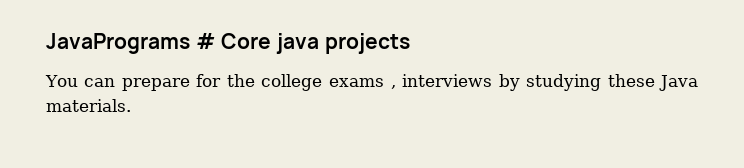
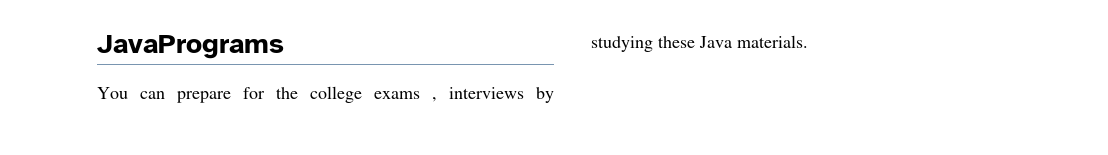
- JavaPrograms # Core java projects
+ JavaPrograms

